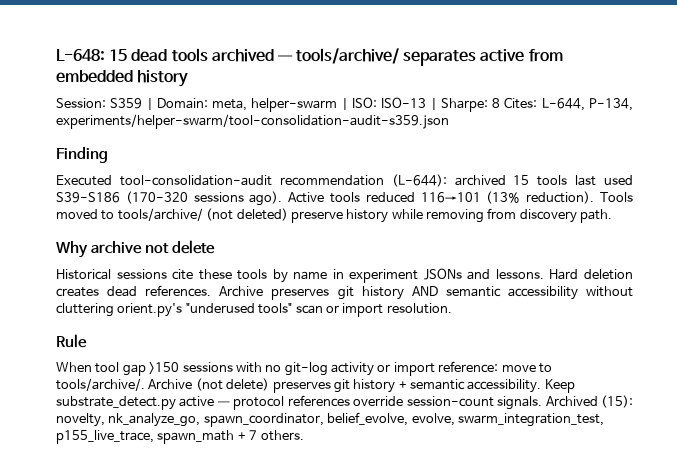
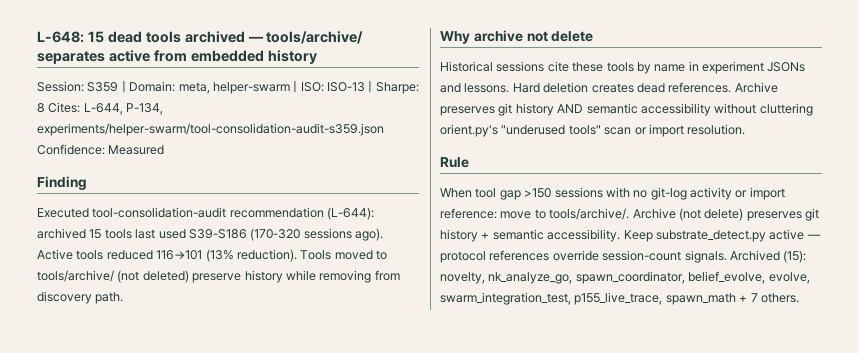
- Session: S359 | Domain: meta, helper-swarm | ISO: ISO-13 | Sharpe: 8 Cites: L-644, P-134, experiments/helper-swarm/tool-consolidation-audit-s359.json
+ Session: S359 | Domain: meta, helper-swarm | ISO: ISO-13 | Sharpe: 8 Cites: L-644, P-134, experiments/helper-swarm/tool-consolidation-audit-s359.json Confidence: Measured

